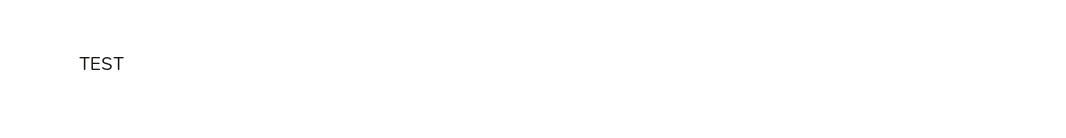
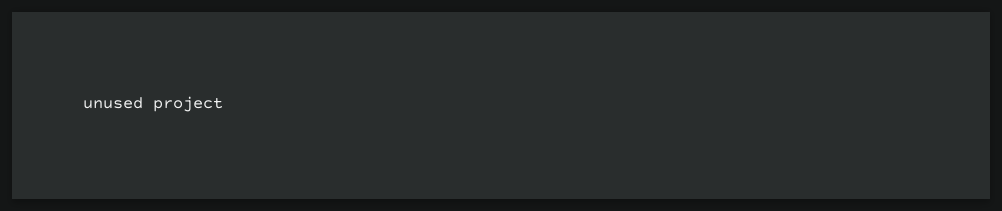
- TEST
+ unused project

